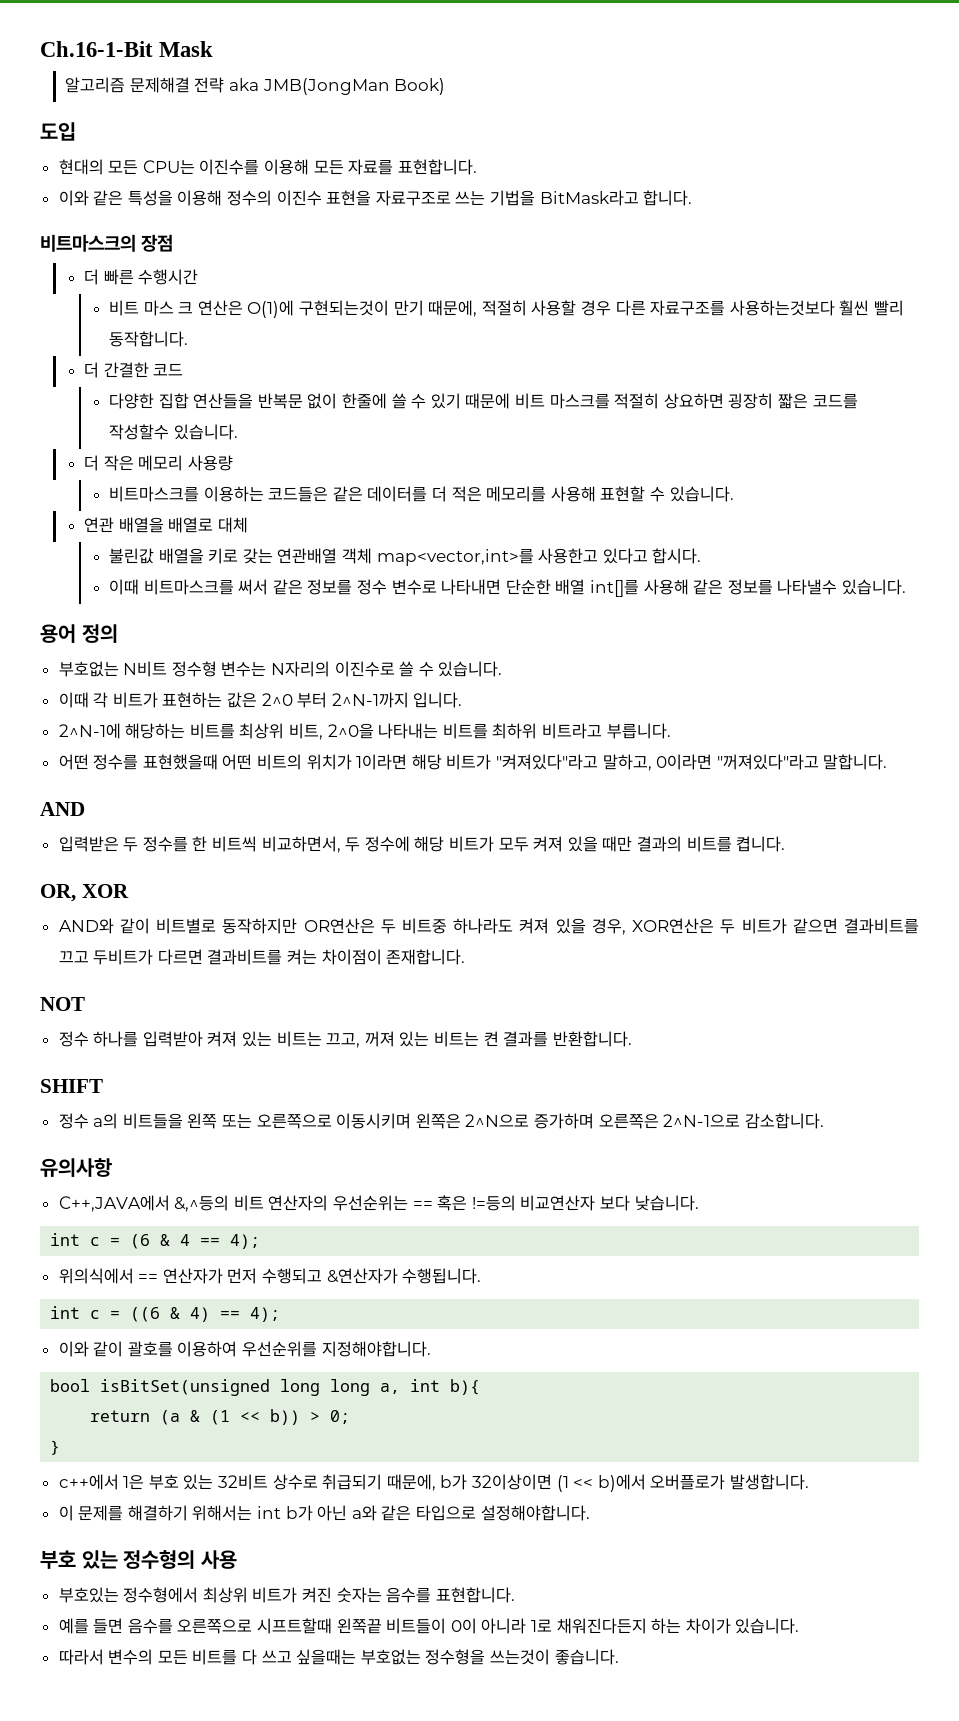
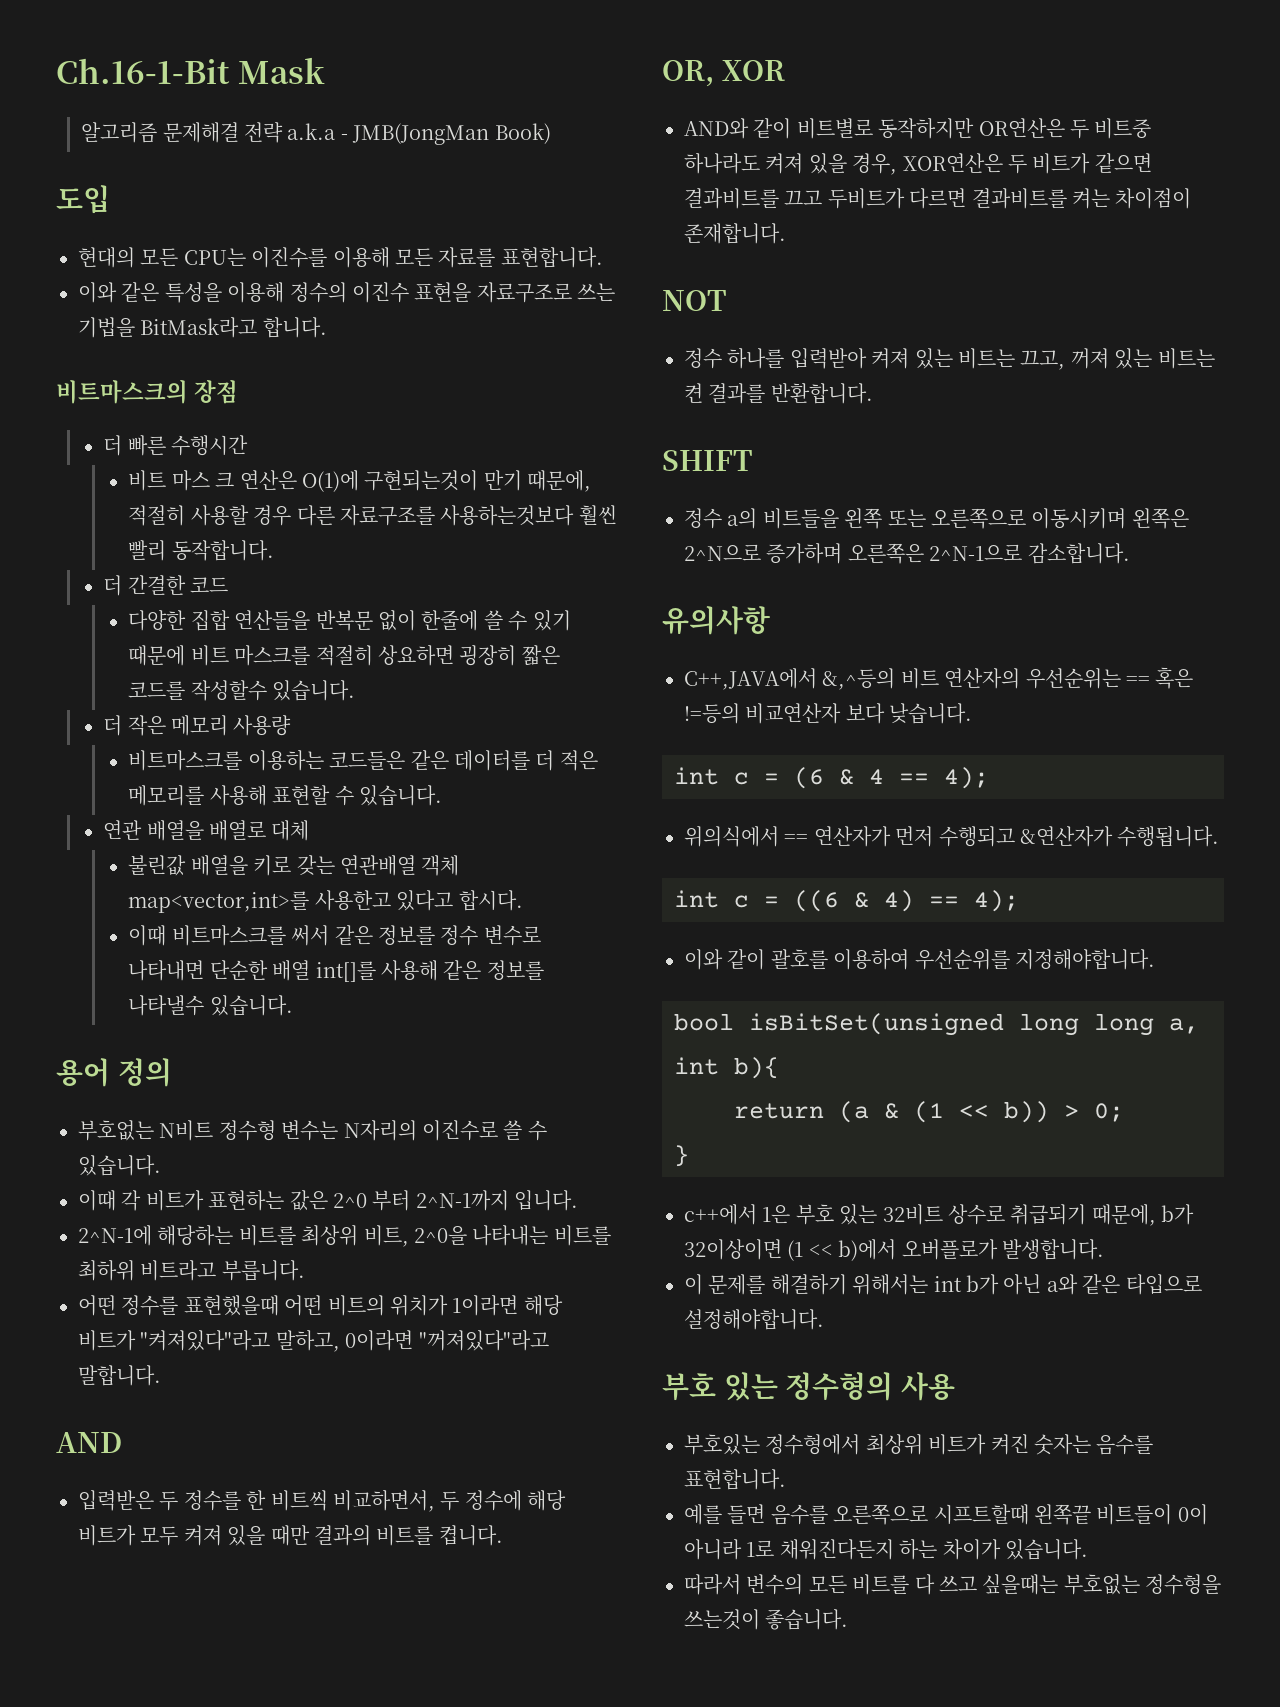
- 알고리즘 문제해결 전략 aka JMB(JongMan Book)
+ 알고리즘 문제해결 전략 a.k.a - JMB(JongMan Book)

